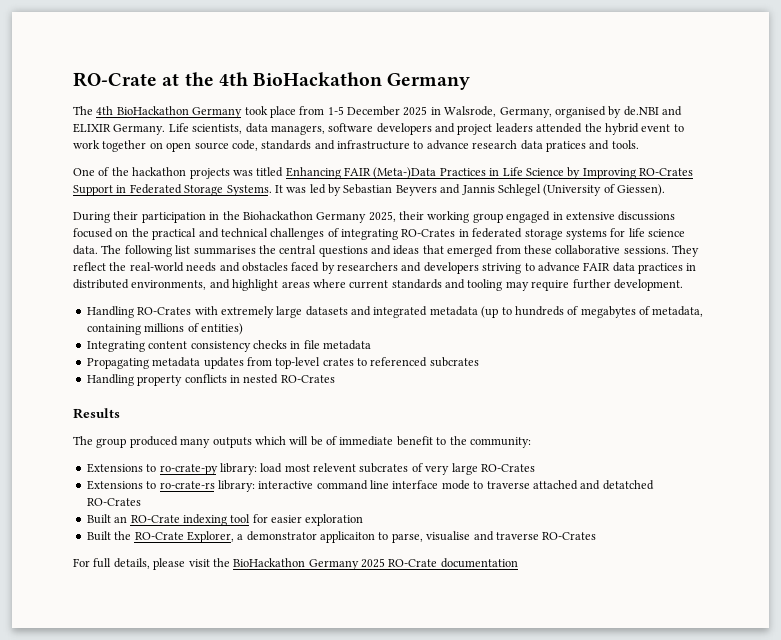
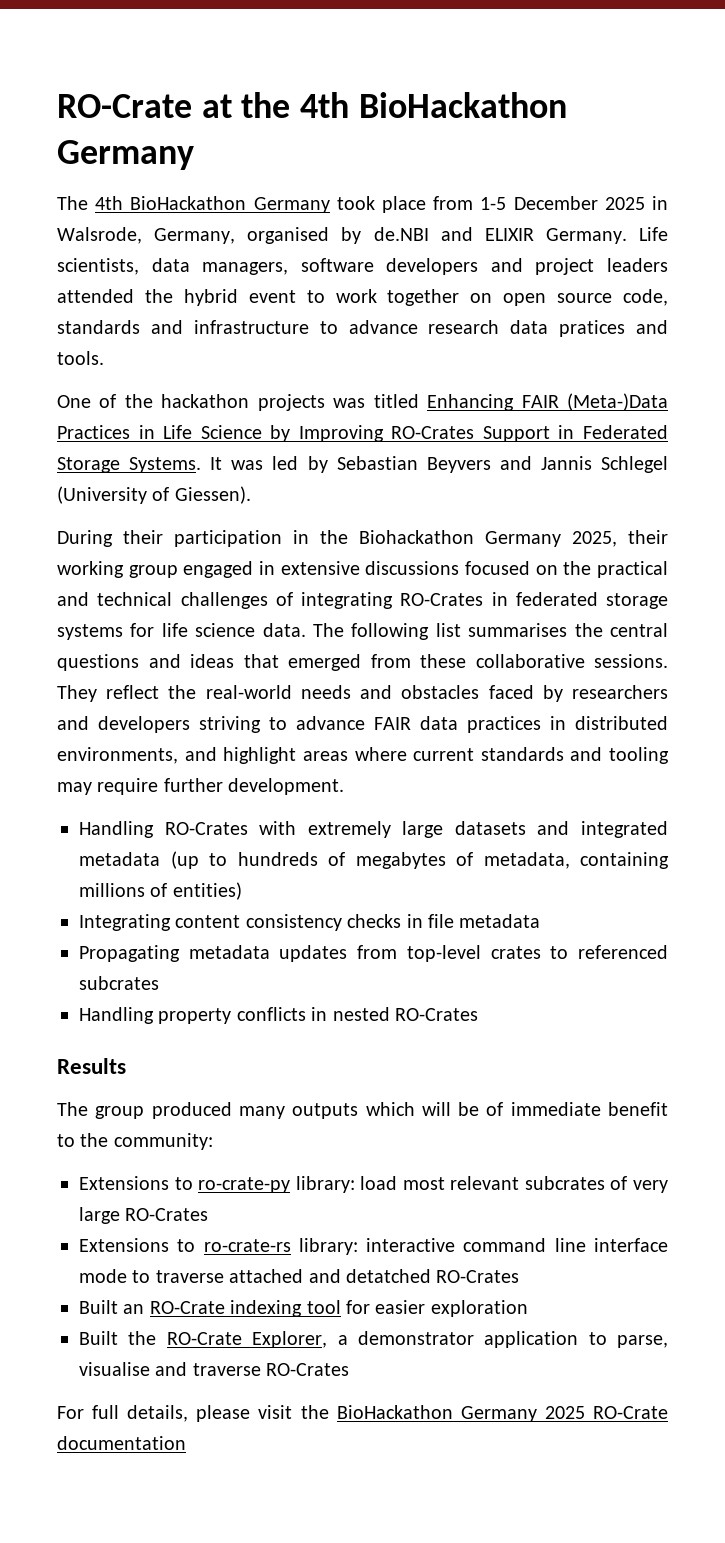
- Extensions to ro-crate-py library: load most relevent subcrates of very large RO-Crates
+ Extensions to ro-crate-py library: load most relevant subcrates of very large RO-Crates
- Built the RO-Crate Explorer, a demonstrator applicaiton to parse, visualise and traverse RO-Crates
+ Built the RO-Crate Explorer, a demonstrator application to parse, visualise and traverse RO-Crates

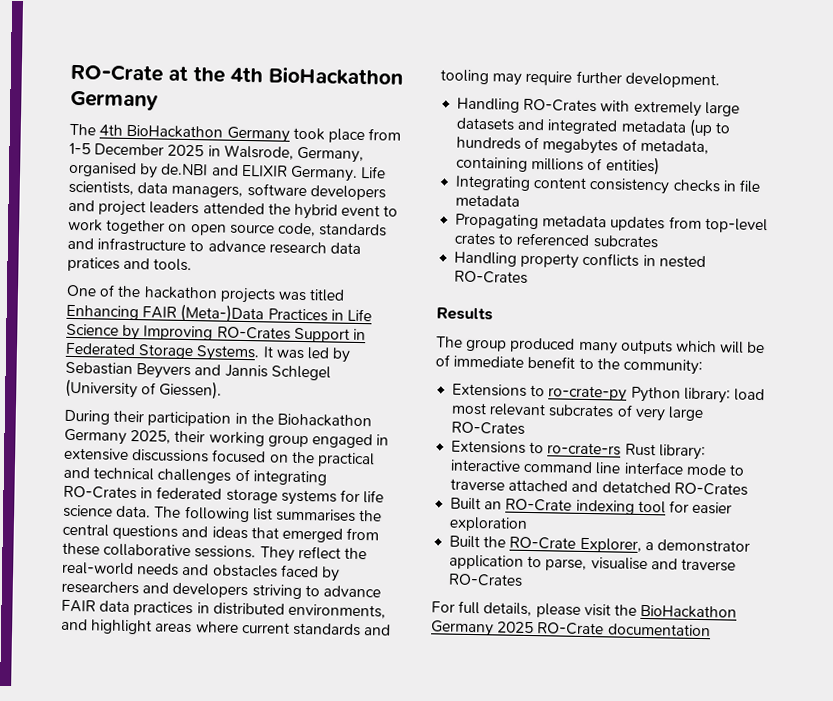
- Extensions to ro-crate-py library: load most relevant subcrates of very large RO-Crates
+ Extensions to ro-crate-py Python library: load most relevant subcrates of very large RO-Crates
- Extensions to ro-crate-rs library: interactive command line interface mode to traverse attached and detatched RO-Crates
+ Extensions to ro-crate-rs Rust library: interactive command line interface mode to traverse attached and detatched RO-Crates

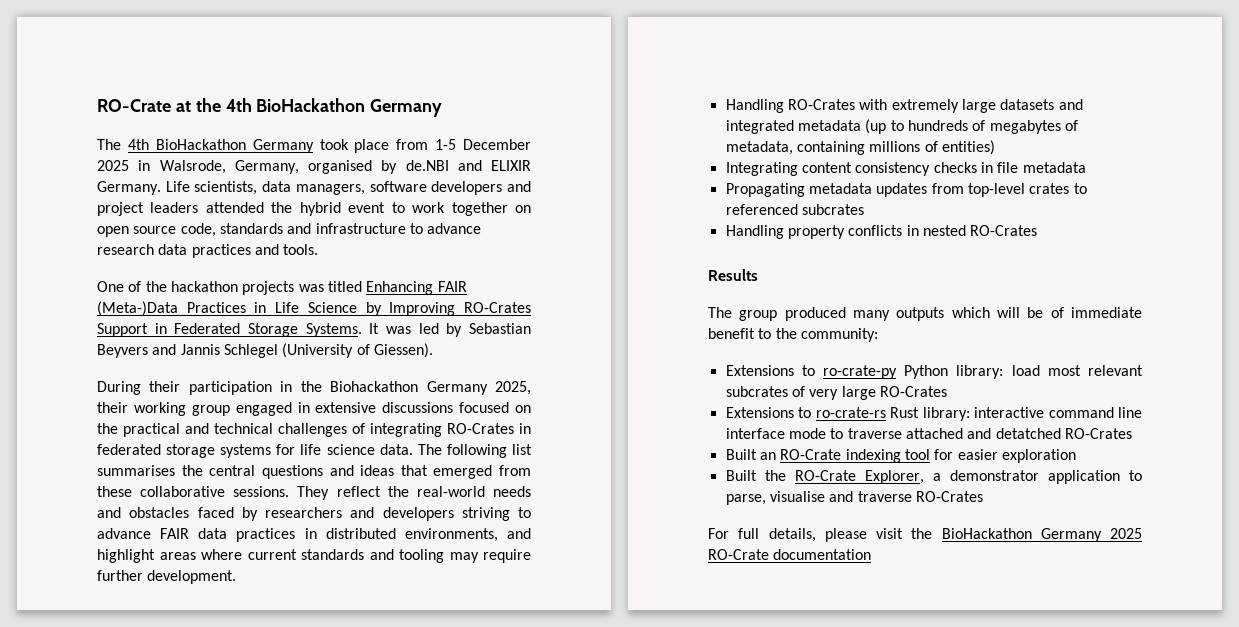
- Life scientists, data managers, software developers and project leaders attended the hybrid event to work together on open source code, standards and infrastructure to advance research data pratices and tools.
+ Life scientists, data managers, software developers and project leaders attended the hybrid event to work together on open source code, standards and infrastructure to advance research data practices and tools.

